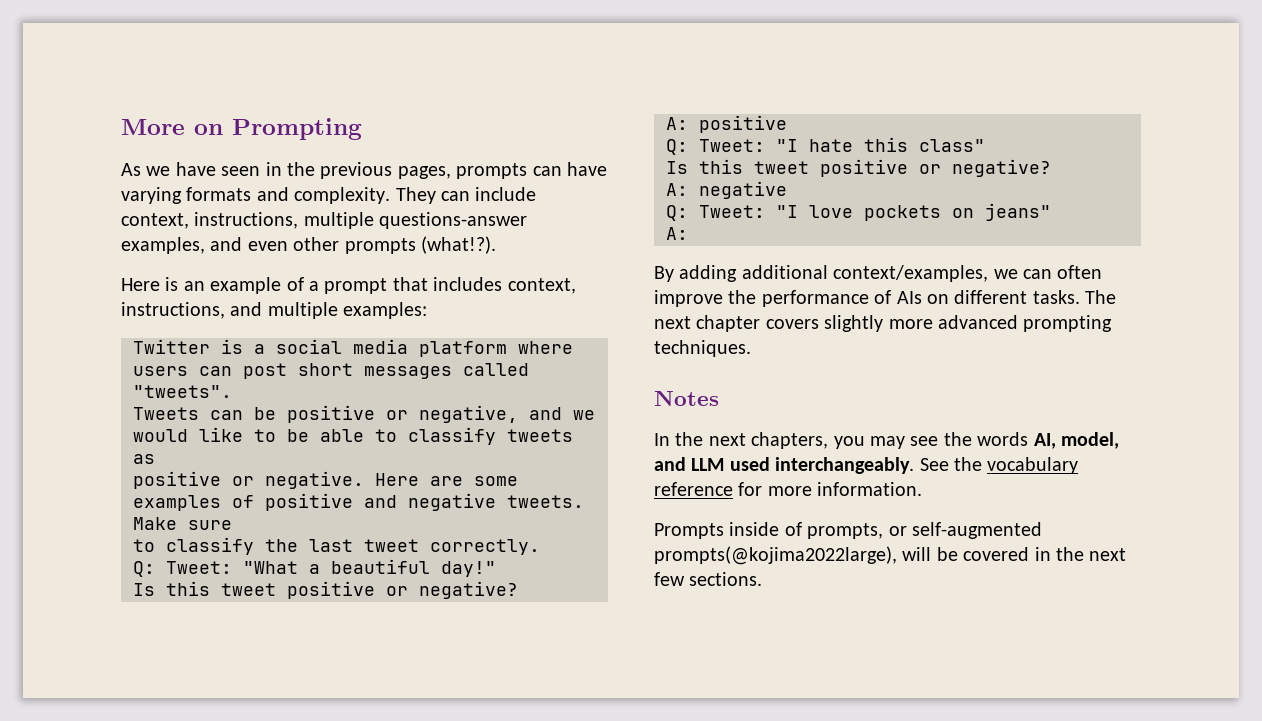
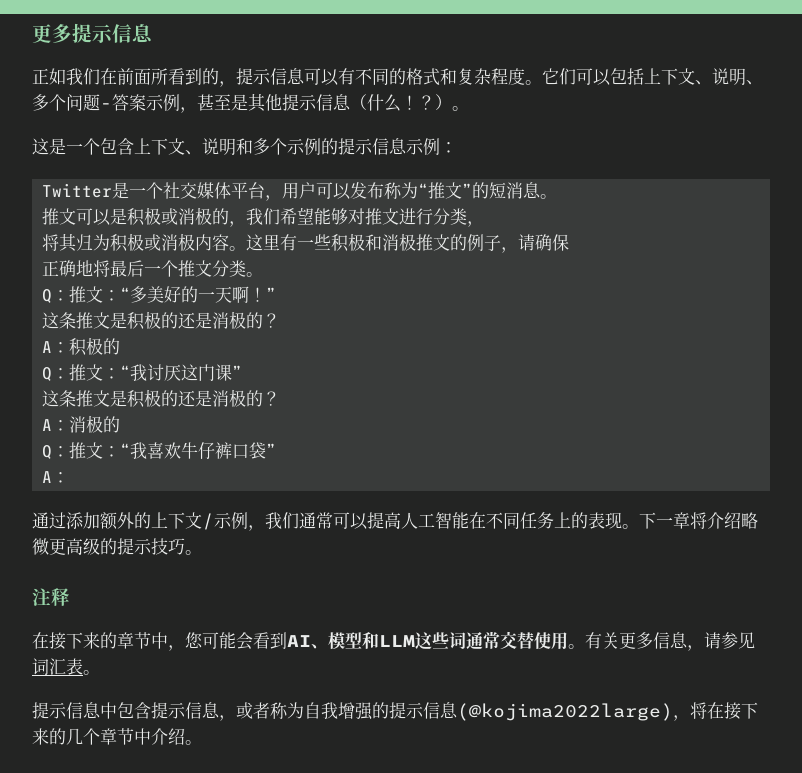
- More on Prompting
- As we have seen in the previous pages, prompts can have varying formats and complexity. They can include context, instructions, multiple questions-answer examples, and even other prompts (what!?).
- Here is an example of a prompt that includes context, instructions, and multiple examples:
- Twitter is a social media platform where users can post short messages called "tweets".
- Tweets can be positive or negative, and we would like to be able to classify tweets as
- positive or negative. Here are some examples of positive and negative tweets. Make sure
- to classify the last tweet correctly.
- Q: Tweet: "What a beautiful day!"
- Is this tweet positive or negative?
- A: positive
- Q: Tweet: "I hate this class"
- Is this tweet positive or negative?
- A: negative
- Q: Tweet: "I love pockets on jeans"
- A:
- By adding additional context/examples, we can often improve the performance of AIs on different tasks. The next chapter covers slightly more advanced prompting techniques.
- Notes
- In the next chapters, you may see the words AI, model, and LLM used interchangeably. See the vocabulary reference for more information.
- Prompts inside of prompts, or self-augmented prompts(@kojima2022large), will be covered in the next few sections.
+ 更多提示信息
+ 正如我们在前面所看到的，提示信息可以有不同的格式和复杂程度。它们可以包括上下文、说明、多个问题-答案示例，甚至是其他提示信息（什么！？）。
+ 这是一个包含上下文、说明和多个示例的提示信息示例：
+ Twitter是一个社交媒体平台，用户可以发布称为“推文”的短消息。
+ 推文可以是积极或消极的，我们希望能够对推文进行分类，
+ 将其归为积极或消极内容。这里有一些积极和消极推文的例子，请确保
+ 正确地将最后一个推文分类。
+ Q：推文：“多美好的一天啊！”
+ 这条推文是积极的还是消极的？
+ A：积极的
+ Q：推文：“我讨厌这门课”
+ 这条推文是积极的还是消极的？
+ A：消极的
+ Q：推文：“我喜欢牛仔裤口袋”
+ A：
+ 通过添加额外的上下文/示例，我们通常可以提高人工智能在不同任务上的表现。下一章将介绍略微更高级的提示技巧。
+ 注释
+ 在接下来的章节中，您可能会看到AI、模型和LLM这些词通常交替使用。有关更多信息，请参见词汇表。
+ 提示信息中包含提示信息，或者称为自我增强的提示信息(@kojima2022large)，将在接下来的几个章节中介绍。

